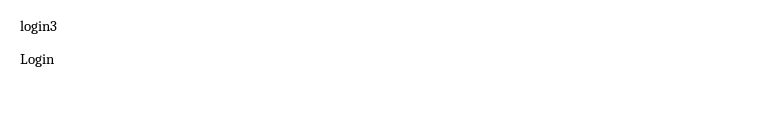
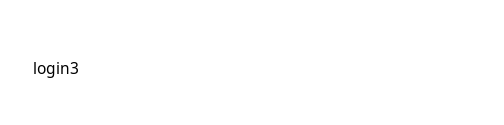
- Login

